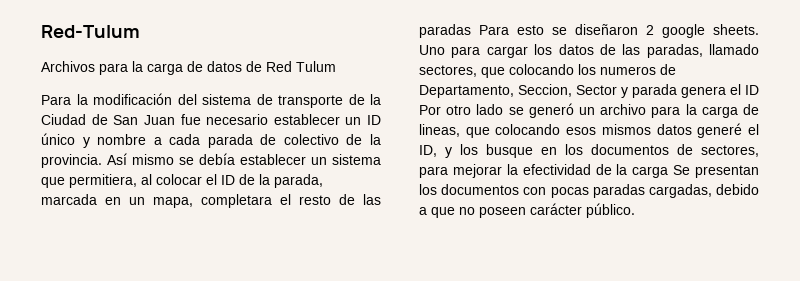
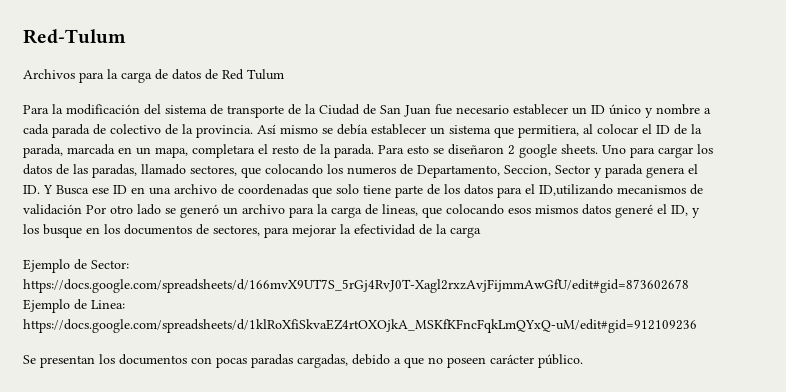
- Así mismo se debía establecer un sistema que permitiera, al colocar el ID de la parada, marcada en un mapa, completara el resto de las paradas Para esto se diseñaron 2 google sheets.
+ Así mismo se debía establecer un sistema que permitiera, al colocar el ID de la parada, marcada en un mapa, completara el resto de la parada. Para esto se diseñaron 2 google sheets.
- Uno para cargar los datos de las paradas, llamado sectores, que colocando los numeros de Departamento, Seccion, Sector y parada genera el ID Por otro lado se generó un archivo para la carga de lineas, que colocando esos mismos datos generé el ID, y los busque en los documentos de sectores, para mejorar la efectividad de la carga Se presentan los documentos con pocas paradas cargadas, debido a que no poseen carácter público.
+ Uno para cargar los datos de las paradas, llamado sectores, que colocando los numeros de Departamento, Seccion, Sector y parada genera el ID. Y Busca ese ID en una archivo de coordenadas que solo tiene parte de los datos para el ID,utilizando mecanismos de validación Por otro lado se generó un archivo para la carga de lineas, que colocando esos mismos datos generé el ID, y los busque en los documentos de sectores, para mejorar la efectividad de la carga
+ Ejemplo de Sector: https://docs.google.com/spreadsheets/d/166mvX9UT7S_5rGj4RvJ0T-Xagl2rxzAvjFijmmAwGfU/edit#gid=873602678 Ejemplo de Linea: https://docs.google.com/spreadsheets/d/1klRoXfiSkvaEZ4rtOXOjkA_MSKfKFncFqkLmQYxQ-uM/edit#gid=912109236
+ Se presentan los documentos con pocas paradas cargadas, debido a que no poseen carácter público.

